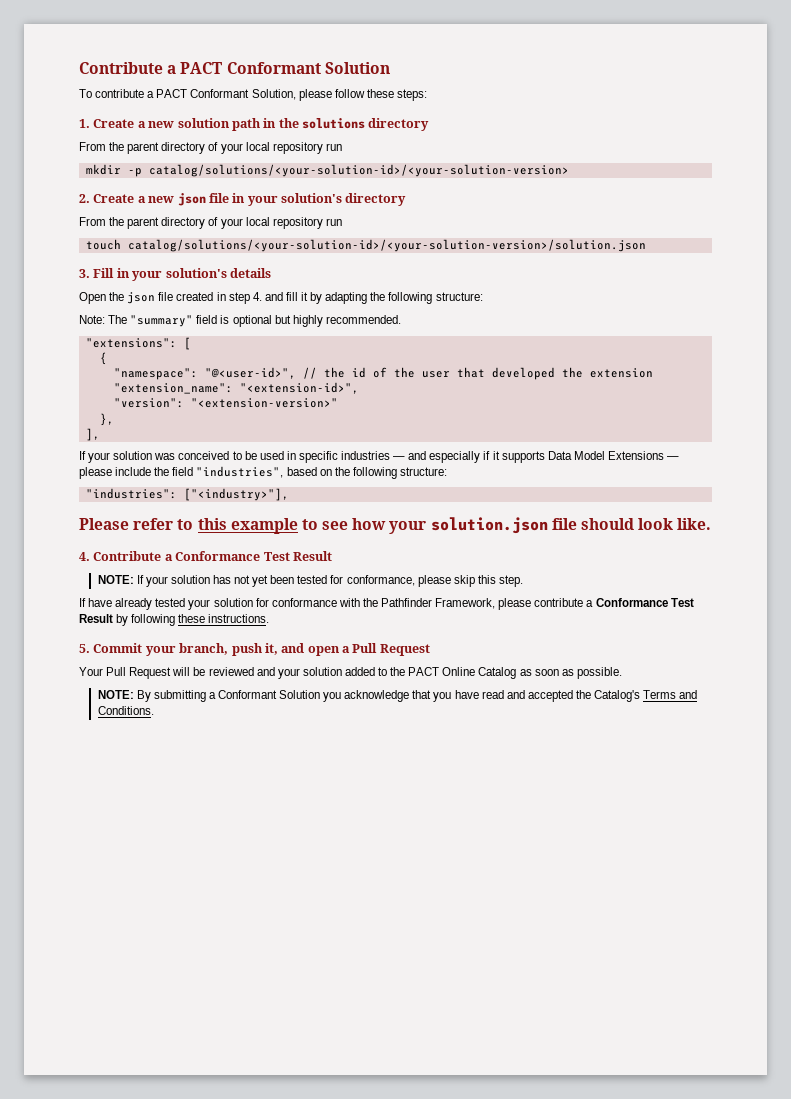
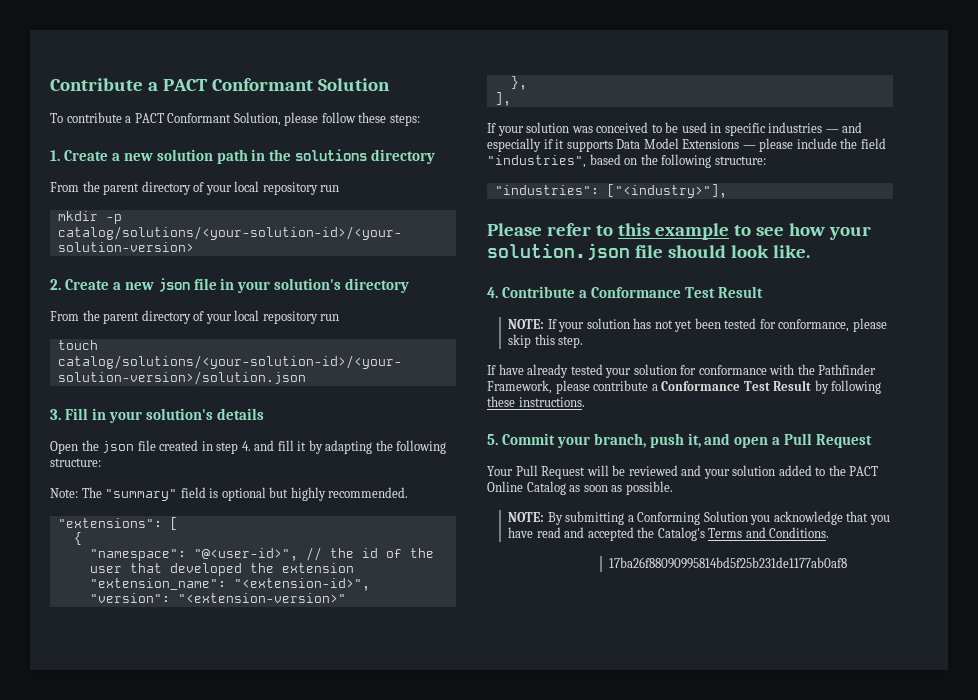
- NOTE: By submitting a Conformant Solution you acknowledge that you have read and accepted the Catalog's Terms and Conditions.
+ NOTE: By submitting a Conforming Solution you acknowledge that you have read and accepted the Catalog's Terms and Conditions.
+ 17ba26f88090995814bd5f25b231de1177ab0af8

